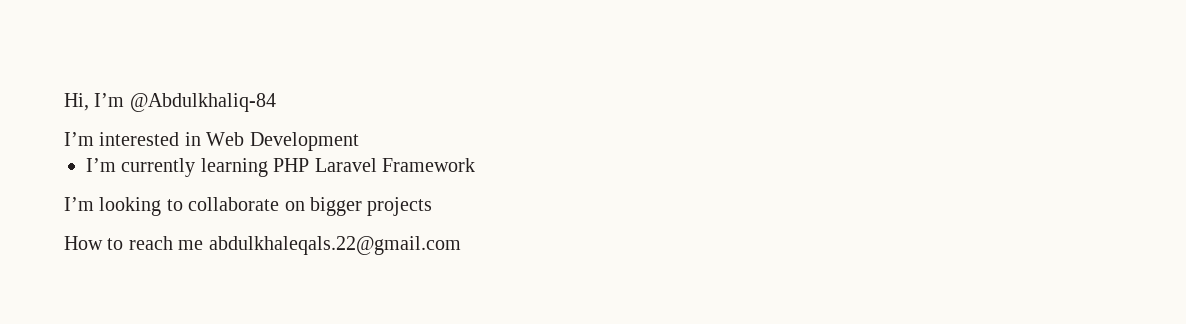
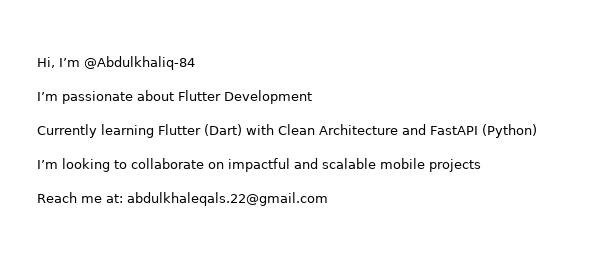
- I’m interested in Web Development
- I’m currently learning PHP Laravel Framework
+ I’m passionate about Flutter Development
+ Currently learning Flutter (Dart) with Clean Architecture and FastAPI (Python)
- I’m looking to collaborate on bigger projects
- How to reach me abdulkhaleqals.22@gmail.com
+ I’m looking to collaborate on impactful and scalable mobile projects
+ Reach me at: abdulkhaleqals.22@gmail.com

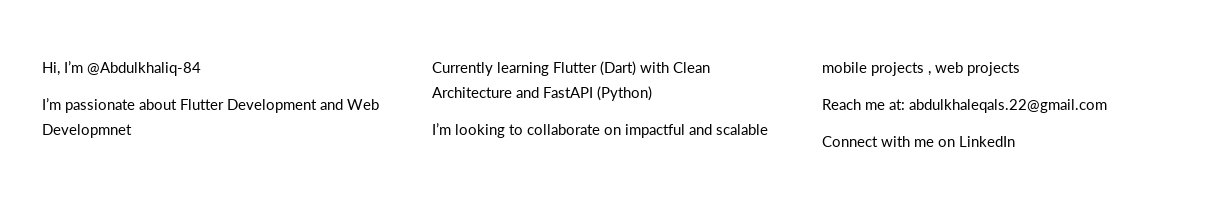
- I’m passionate about Flutter Development
+ I’m passionate about Flutter Development and Web Developmnet
- I’m looking to collaborate on impactful and scalable mobile projects
+ I’m looking to collaborate on impactful and scalable mobile projects , web projects
+ Connect with me on LinkedIn

